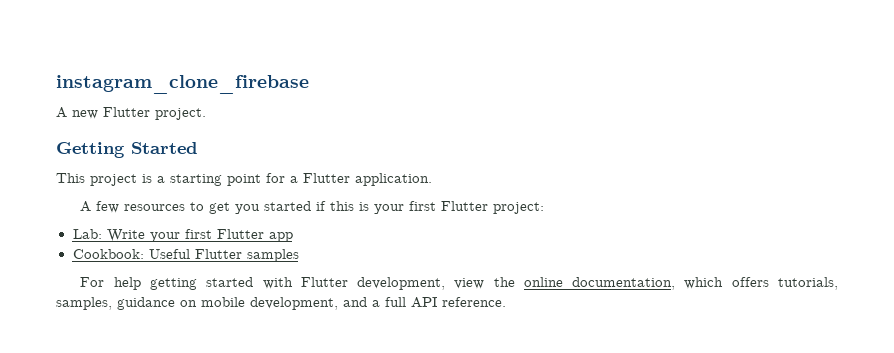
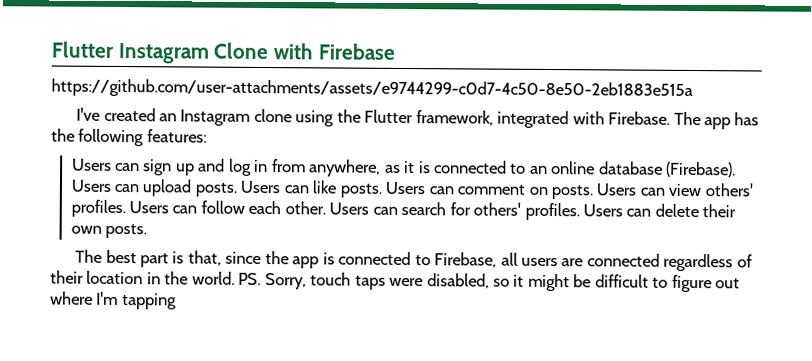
- instagram_clone_firebase
- A new Flutter project.
- Getting Started
- This project is a starting point for a Flutter application.
- A few resources to get you started if this is your first Flutter project:
- Lab: Write your first Flutter app
- Cookbook: Useful Flutter samples
- For help getting started with Flutter development, view the online documentation, which offers tutorials, samples, guidance on mobile development, and a full API reference.
+ Flutter Instagram Clone with Firebase
+ https://github.com/user-attachments/assets/e9744299-c0d7-4c50-8e50-2eb1883e515a
+ I've created an Instagram clone using the Flutter framework, integrated with Firebase. The app has the following features:
+ Users can sign up and log in from anywhere, as it is connected to an online database (Firebase). Users can upload posts. Users can like posts. Users can comment on posts. Users can view others' profiles. Users can follow each other. Users can search for others' profiles. Users can delete their own posts.
+ The best part is that, since the app is connected to Firebase, all users are connected regardless of their location in the world. PS. Sorry, touch taps were disabled, so it might be difficult to figure out where I'm tapping

